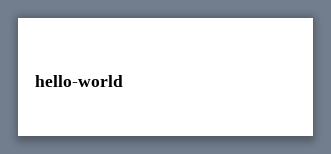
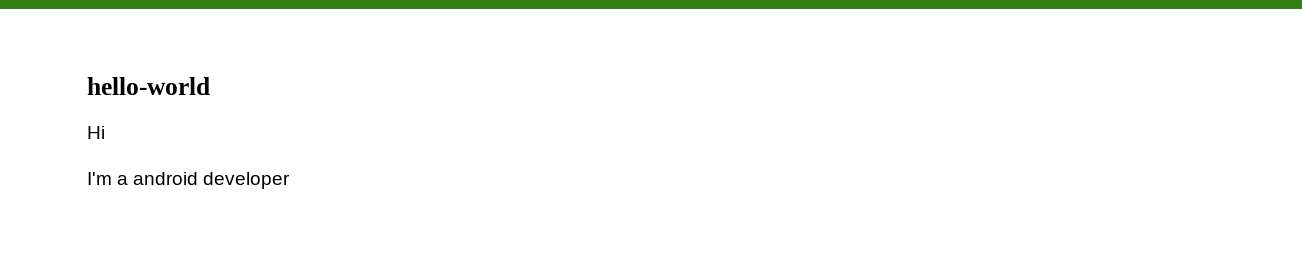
+ Hi
+ I'm a android developer

